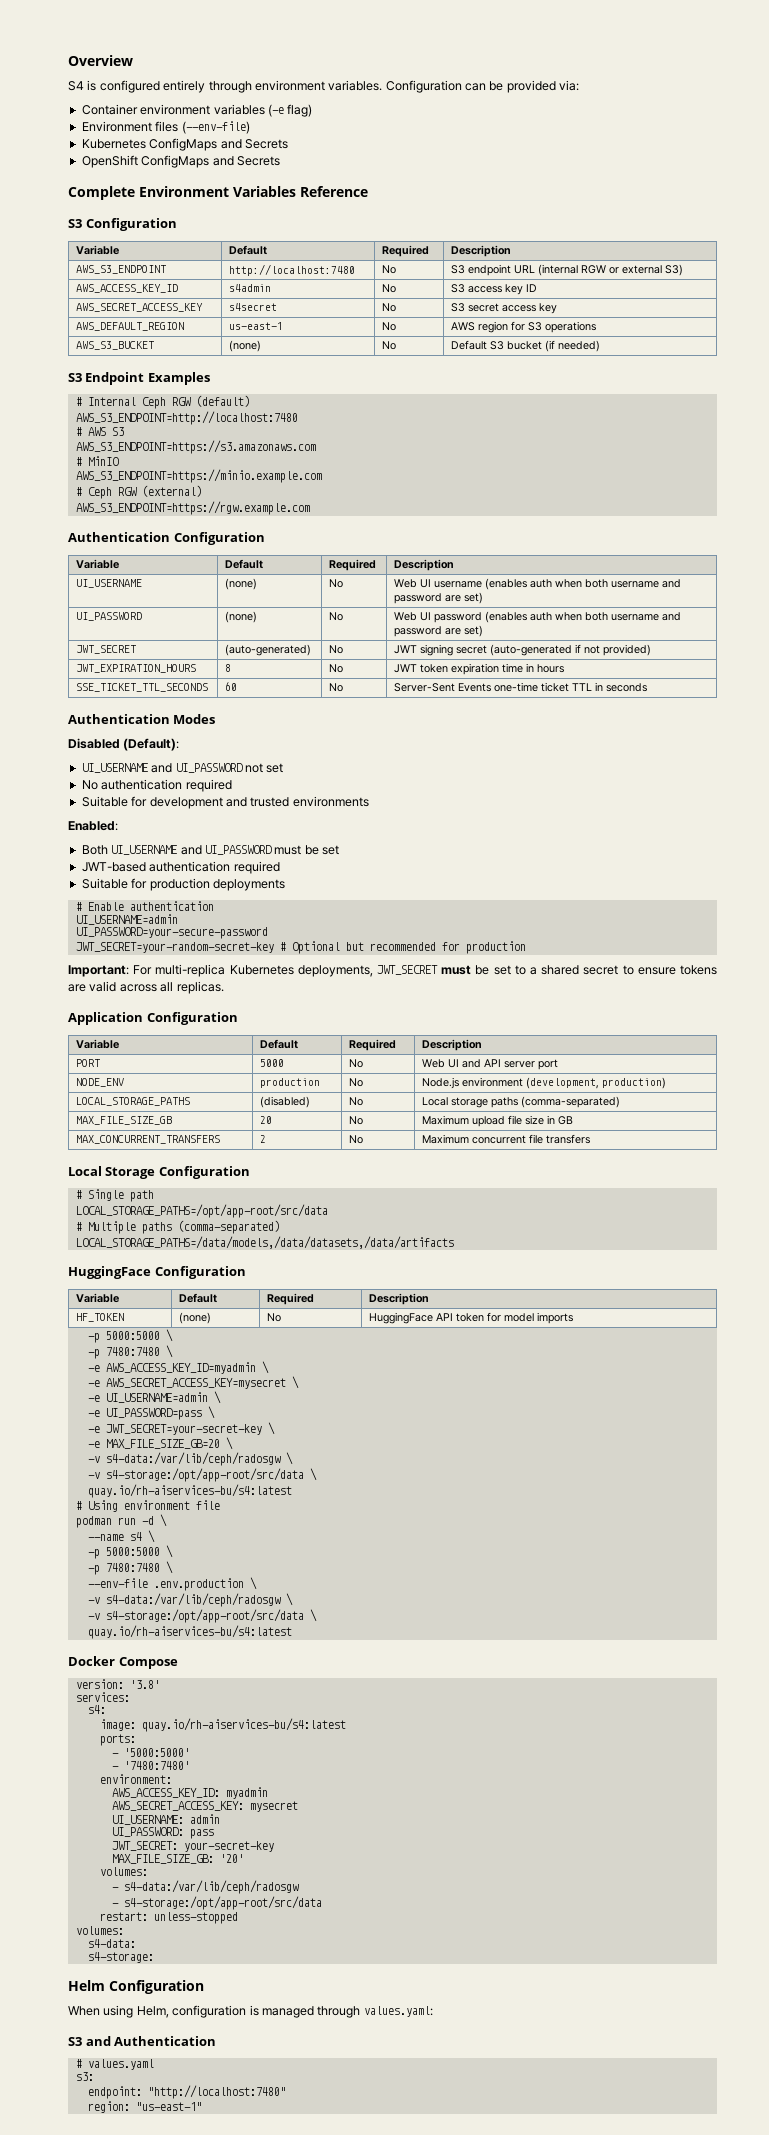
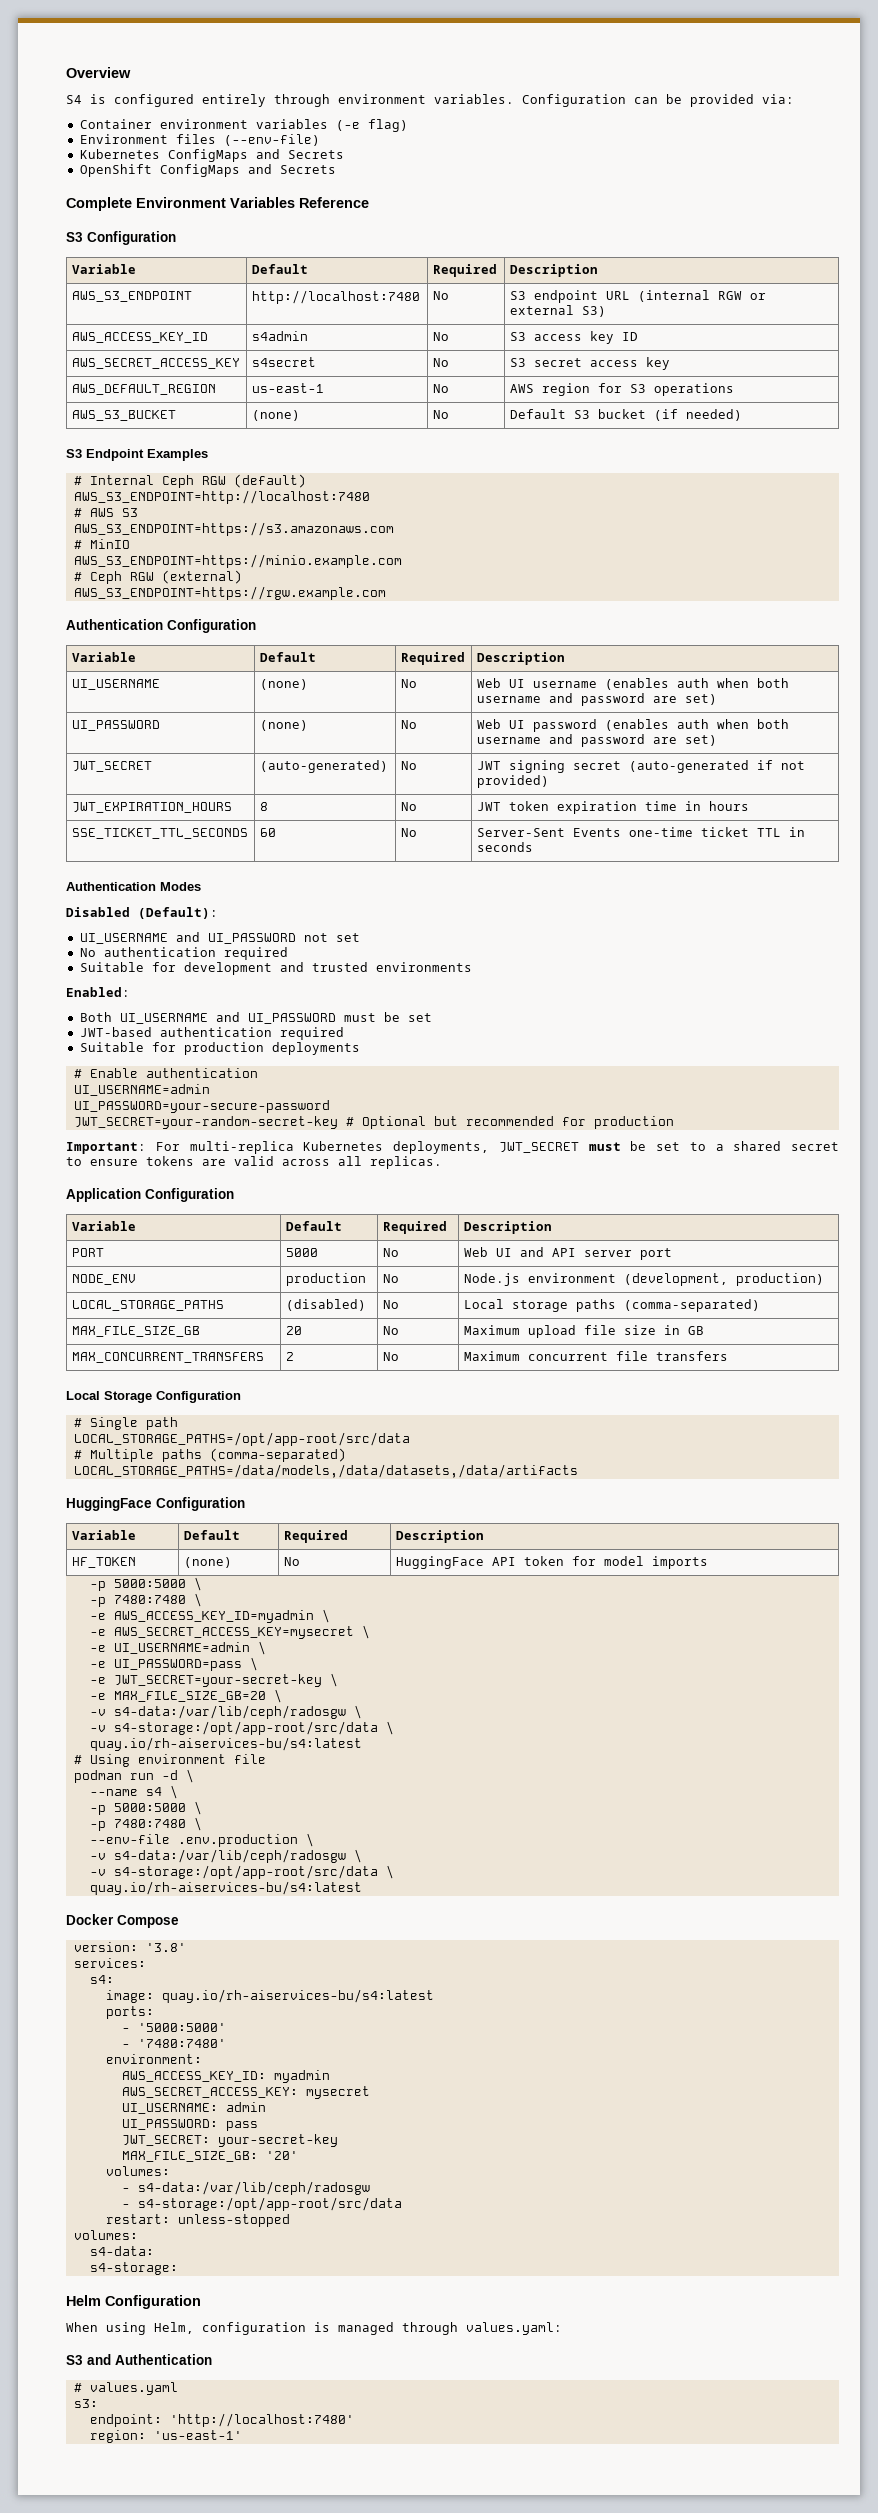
- endpoint: "http://localhost:7480"
+ endpoint: 'http://localhost:7480'
- region: "us-east-1"
+ region: 'us-east-1'

